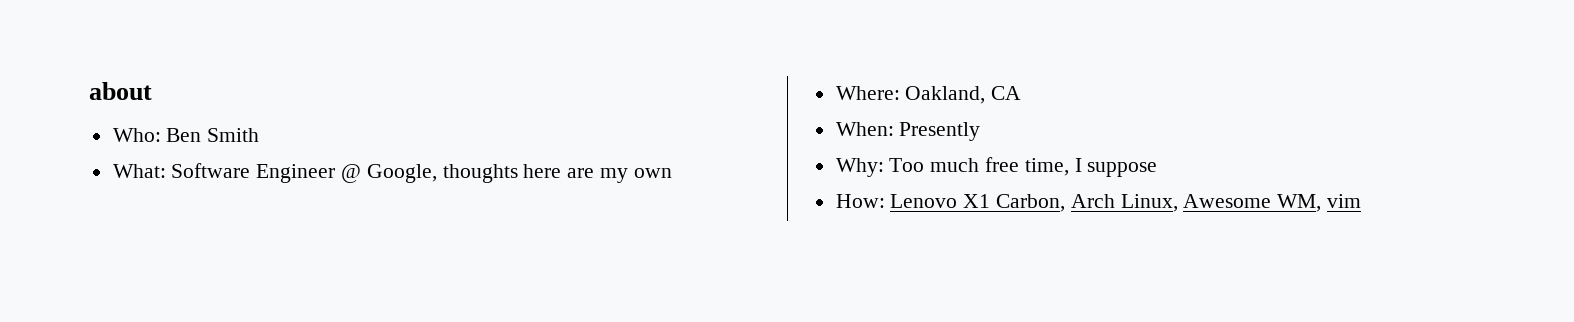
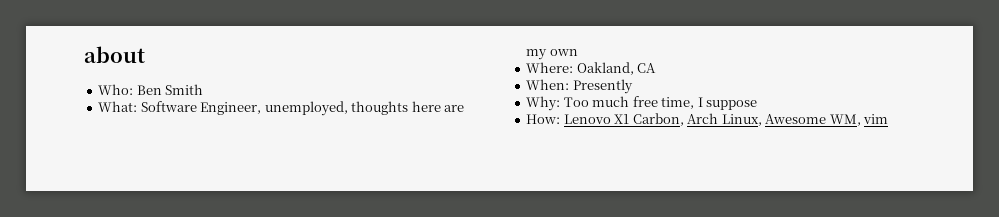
- What: Software Engineer @ Google, thoughts here are my own
+ What: Software Engineer, unemployed, thoughts here are my own

